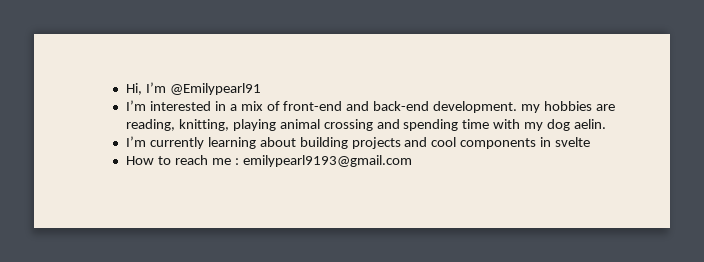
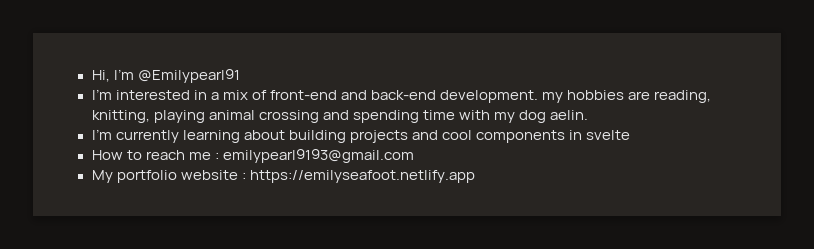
+ My portfolio website : https://emilyseafoot.netlify.app

